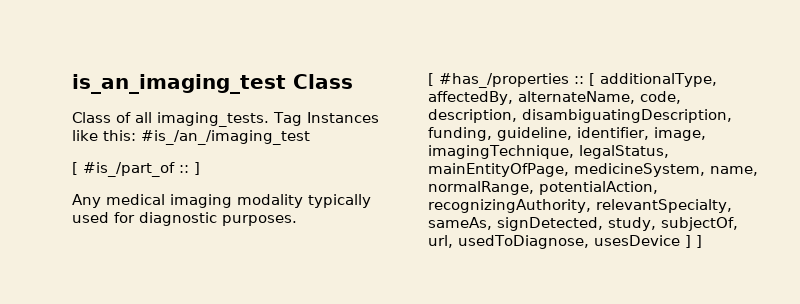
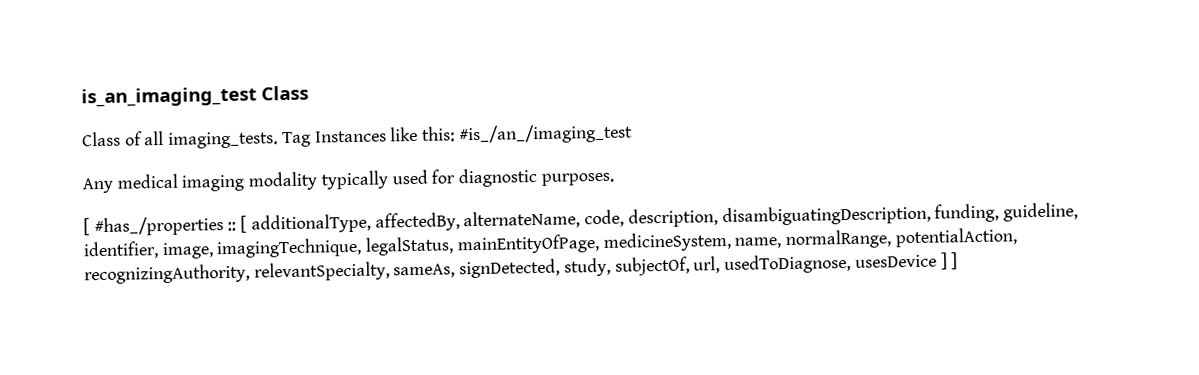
- [ #is_/part_of :: ]

